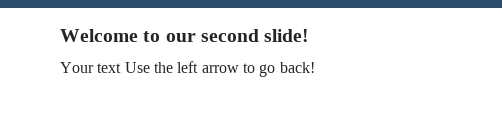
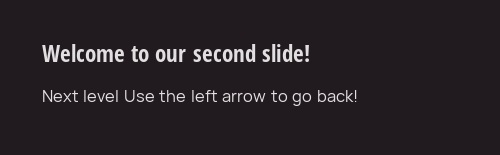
- Your text Use the left arrow to go back!
+ Next level Use the left arrow to go back!

